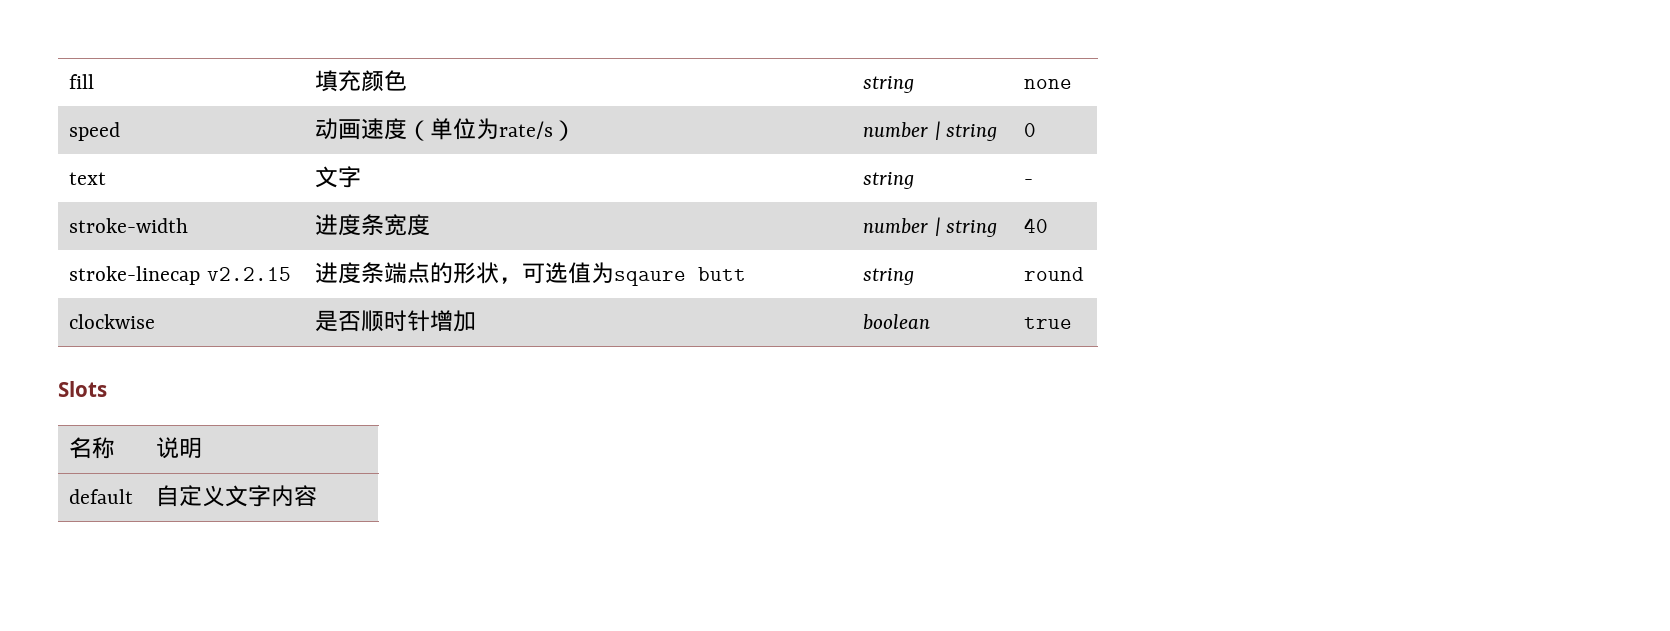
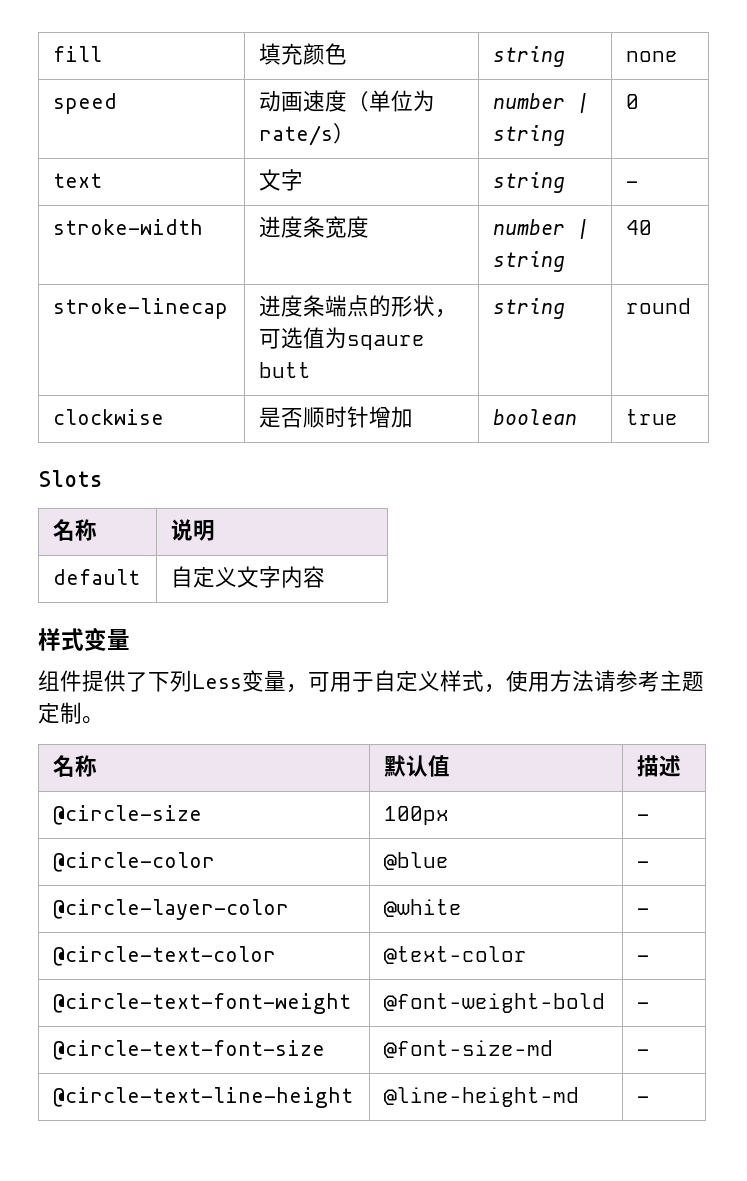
- stroke-linecap v2.2.15 | 进度条端点的形状，可选值为sqaure butt | string | round
+ stroke-linecap | 进度条端点的形状，可选值为sqaure butt | string | round
+ 样式变量
+ 组件提供了下列Less变量，可用于自定义样式，使用方法请参考主题定制。
+ 名称 | 默认值 | 描述
+ @circle-size | 100px | -
+ @circle-color | @blue | -
+ @circle-layer-color | @white | -
+ @circle-text-color | @text-color | -
+ @circle-text-font-weight | @font-weight-bold | -
+ @circle-text-font-size | @font-size-md | -
+ @circle-text-line-height | @line-height-md | -

